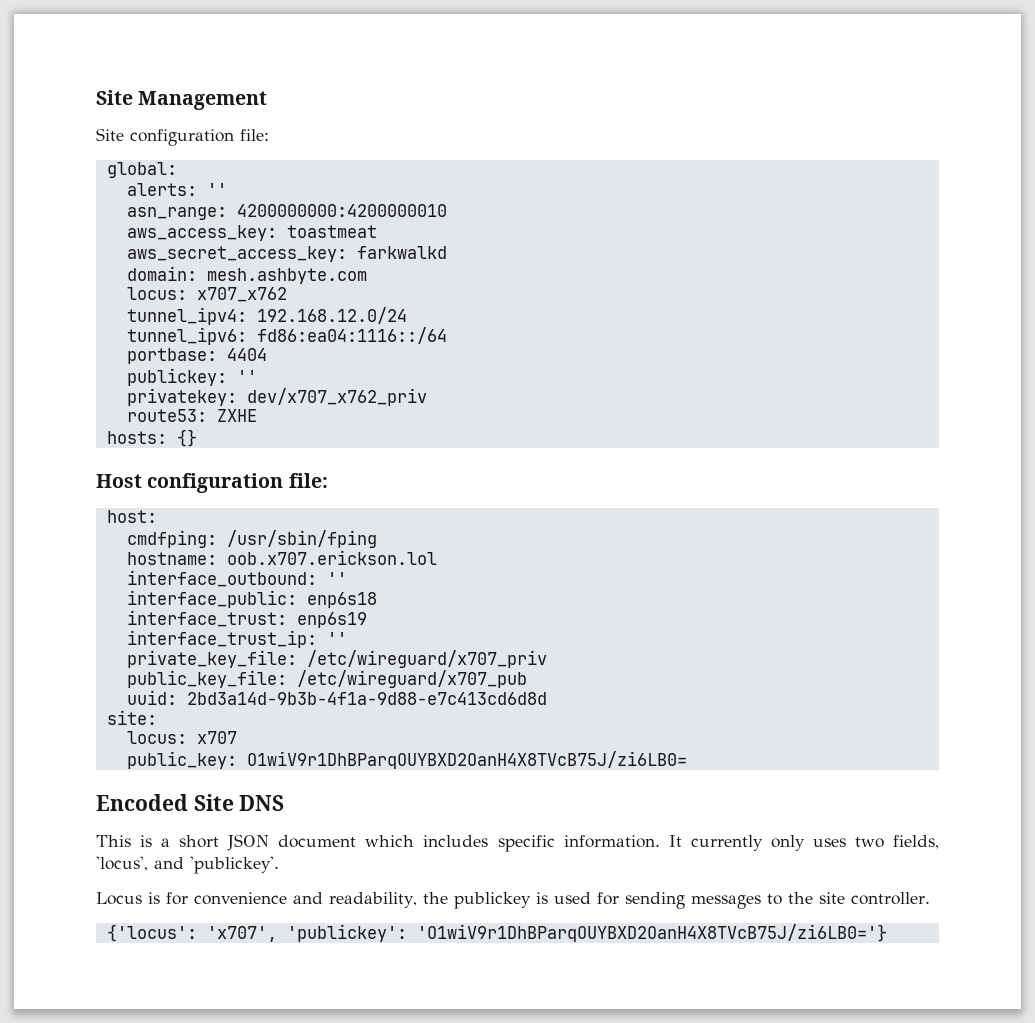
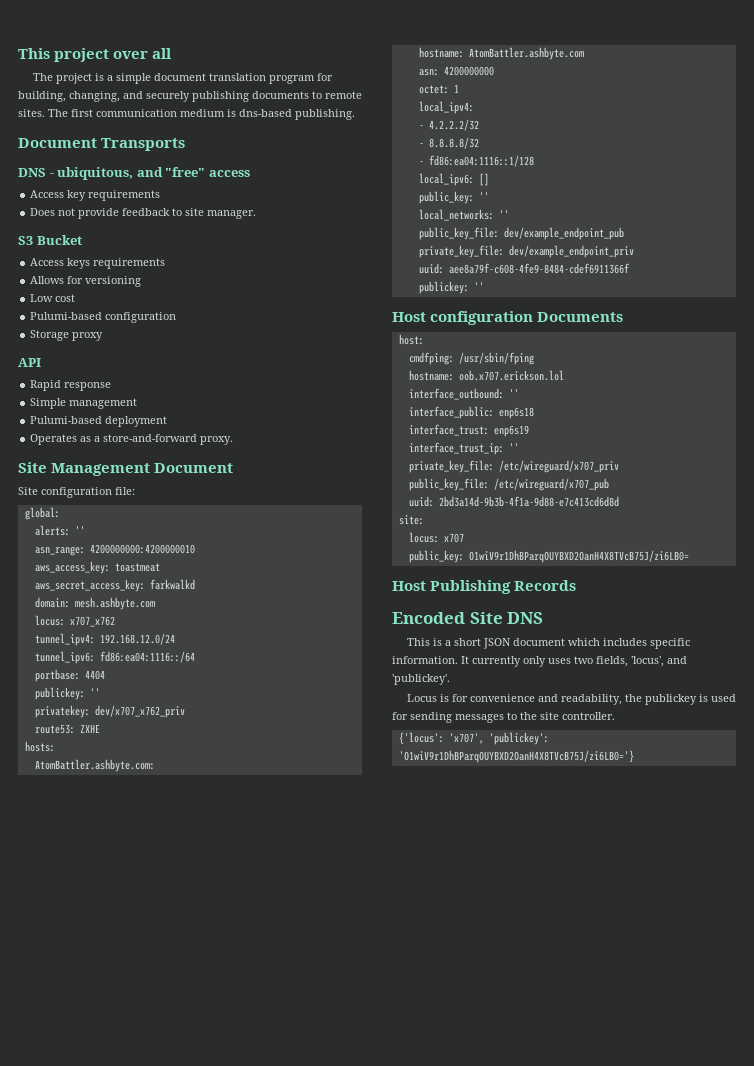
+ This project over all
+ The project is a simple document translation program for building, changing, and securely publishing documents to remote sites. The first communication medium is dns-based publishing.
+ Document Transports
+ DNS - ubiquitous, and "free" access
+ Access key requirements
+ Does not provide feedback to site manager.
+ S3 Bucket
+ Access keys requirements
+ Allows for versioning
+ Low cost
+ Pulumi-based configuration
+ Storage proxy
+ API
+ Rapid response
+ Simple management
+ Pulumi-based deployment
+ Operates as a store-and-forward proxy.
- Site Management
+ Site Management Document
- hosts: {}
+ hosts:
+ AtomBattler.ashbyte.com:
+ hostname: AtomBattler.ashbyte.com
+ asn: 4200000000
+ octet: 1
+ local_ipv4:
+ - 4.2.2.2/32
+ - 8.8.8.8/32
+ - fd86:ea04:1116::1/128
+ local_ipv6: []
+ public_key: ''
+ local_networks: ''
+ public_key_file: dev/example_endpoint_pub
+ private_key_file: dev/example_endpoint_priv
+ uuid: aee8a79f-c608-4fe9-8484-cdef6911366f
+ publickey: ''
- Host configuration file:
+ Host configuration Documents
+ Host Publishing Records

